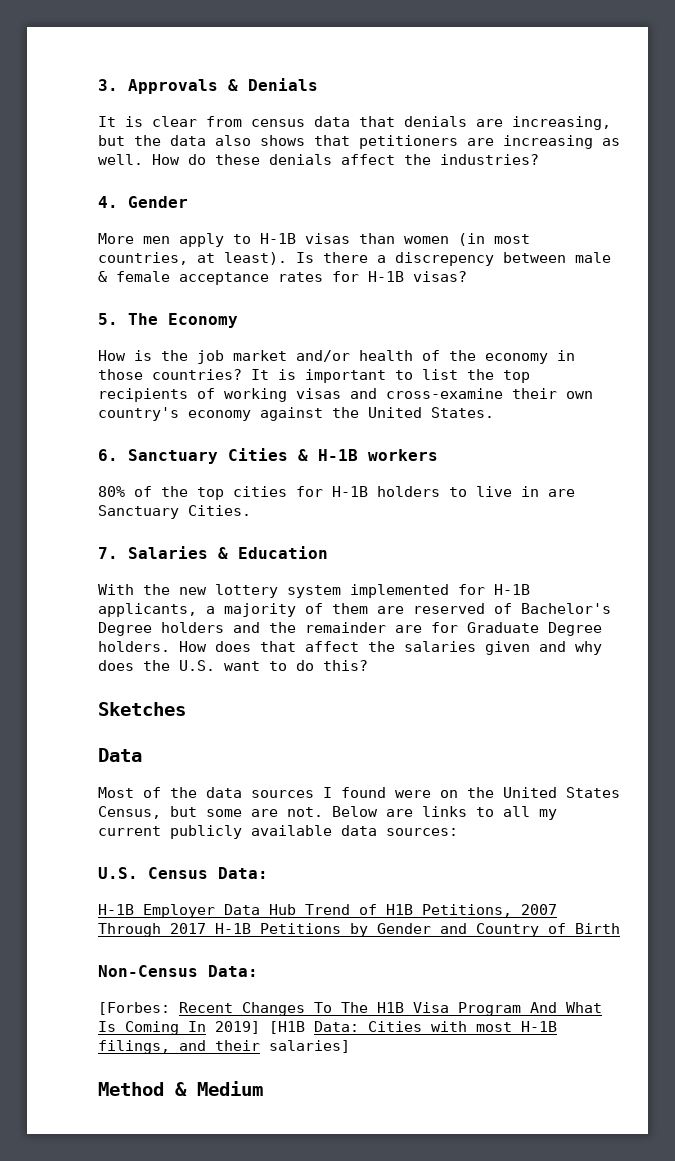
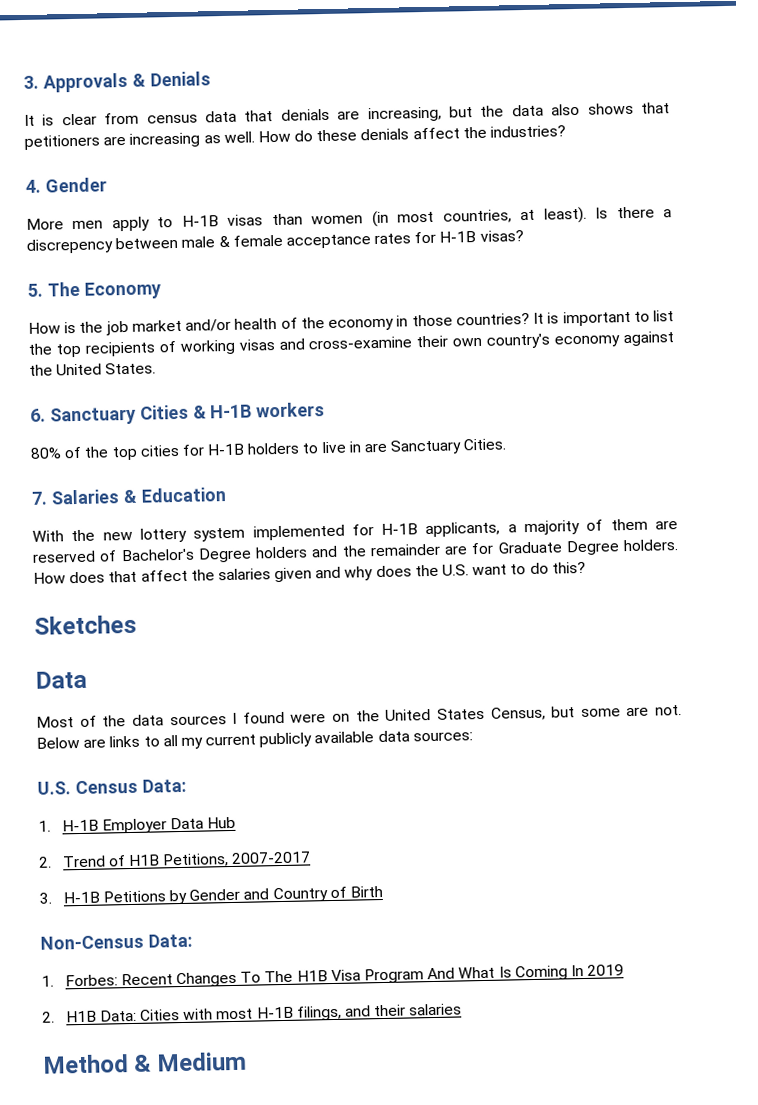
- H-1B Employer Data Hub Trend of H1B Petitions, 2007 Through 2017 H-1B Petitions by Gender and Country of Birth
+ 1. H-1B Employer Data Hub
+ 2. Trend of H1B Petitions, 2007-2017
+ 3. H-1B Petitions by Gender and Country of Birth
- [Forbes: Recent Changes To The H1B Visa Program And What Is Coming In 2019] [H1B Data: Cities with most H-1B filings, and their salaries]
+ 1. Forbes: Recent Changes To The H1B Visa Program And What Is Coming In 2019
+ 2. H1B Data: Cities with most H-1B filings, and their salaries

